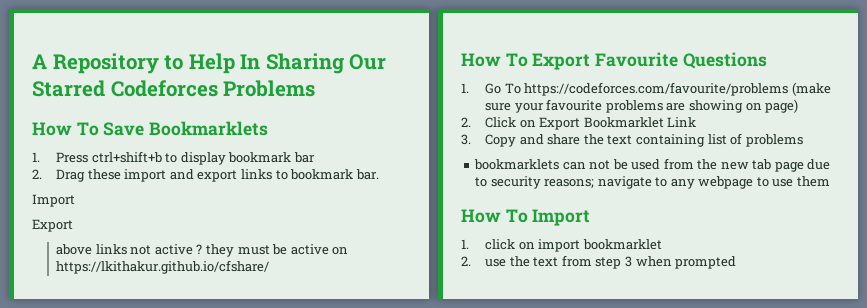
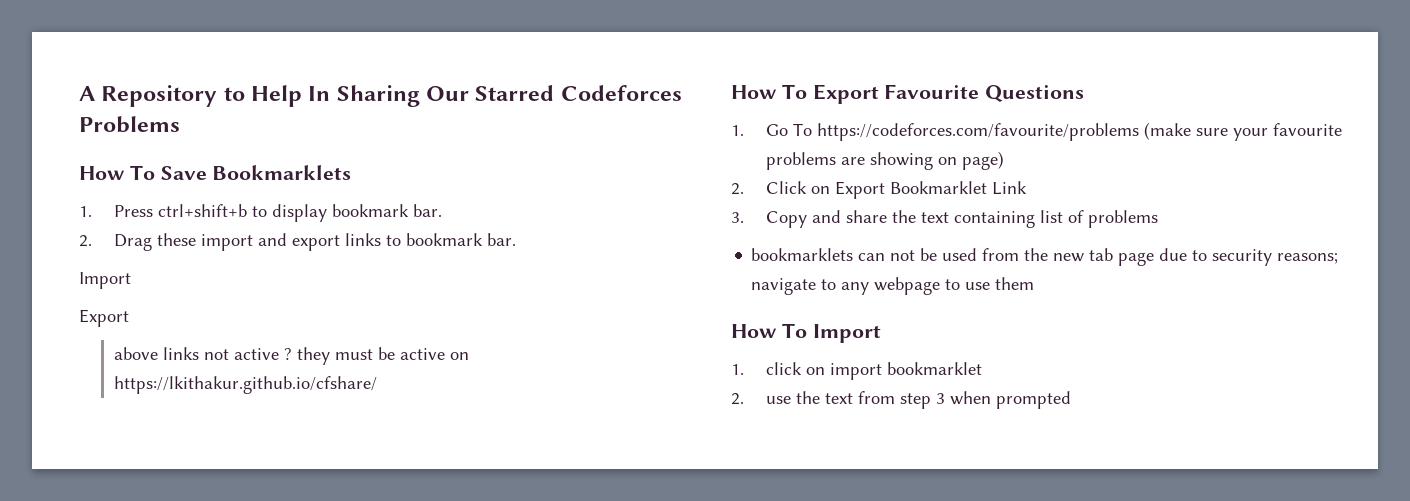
- 1. Press ctrl+shift+b to display bookmark bar
+ 1. Press ctrl+shift+b to display bookmark bar.

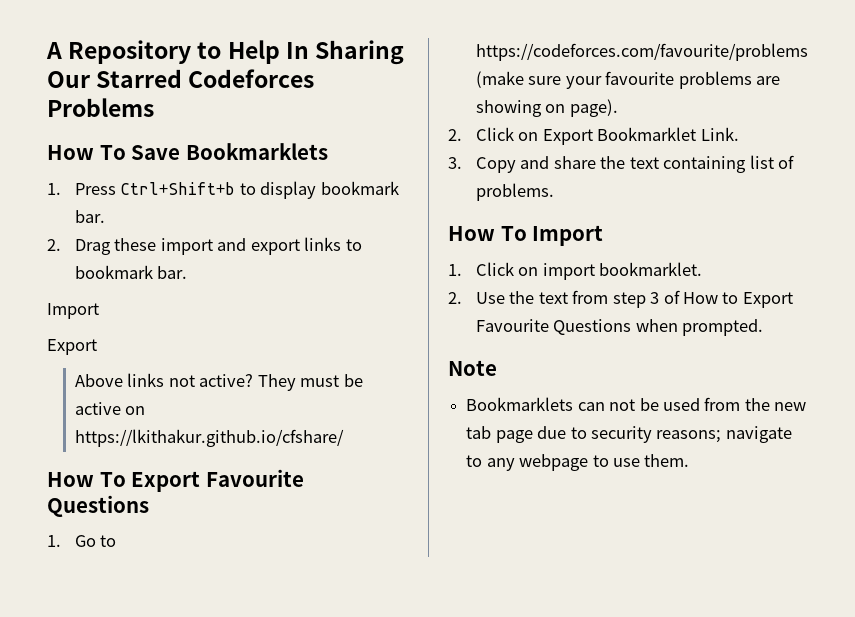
- 1. Press ctrl+shift+b to display bookmark bar.
+ 1. Press Ctrl+Shift+b to display bookmark bar.
- above links not active ? they must be active on https://lkithakur.github.io/cfshare/
+ Above links not active? They must be active on https://lkithakur.github.io/cfshare/
- 1. Go To https://codeforces.com/favourite/problems (make sure your favourite problems are showing on page)
+ 1. Go to https://codeforces.com/favourite/problems (make sure your favourite problems are showing on page).
- 2. Click on Export Bookmarklet Link
+ 2. Click on Export Bookmarklet Link.
- 3. Copy and share the text containing list of problems
- bookmarklets can not be used from the new tab page due to security reasons; navigate to any webpage to use them
+ 3. Copy and share the text containing list of problems.
  How To Import
- 1. click on import bookmarklet
- 2. use the text from step 3 when prompted
+ 1. Click on import bookmarklet.
+ 2. Use the text from step 3 of How to Export Favourite Questions when prompted.
+ Note
+ Bookmarklets can not be used from the new tab page due to security reasons; navigate to any webpage to use them.

